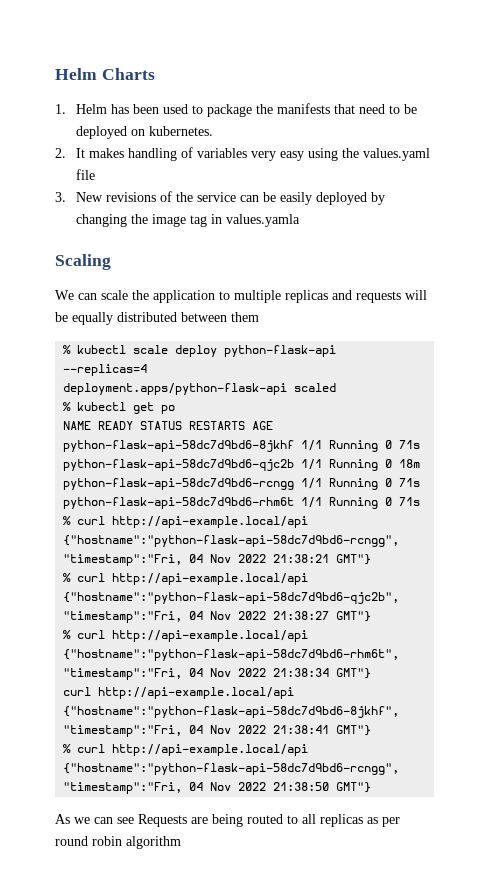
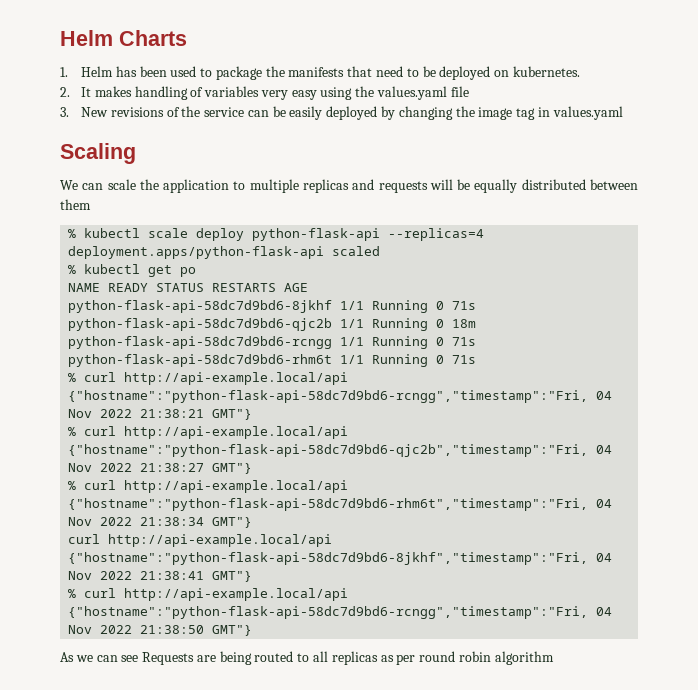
- 3. New revisions of the service can be easily deployed by changing the image tag in values.yamla
+ 3. New revisions of the service can be easily deployed by changing the image tag in values.yaml

